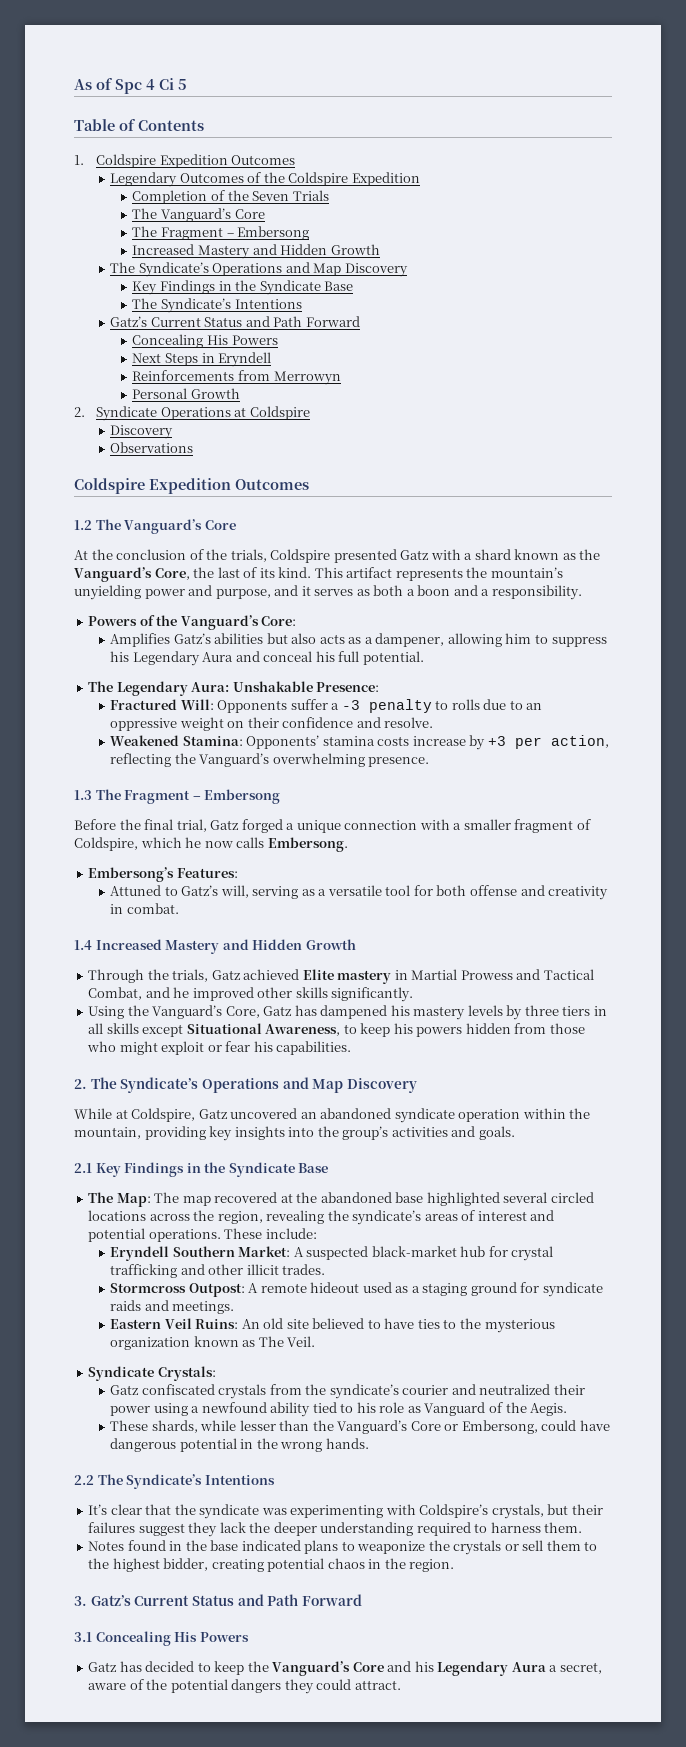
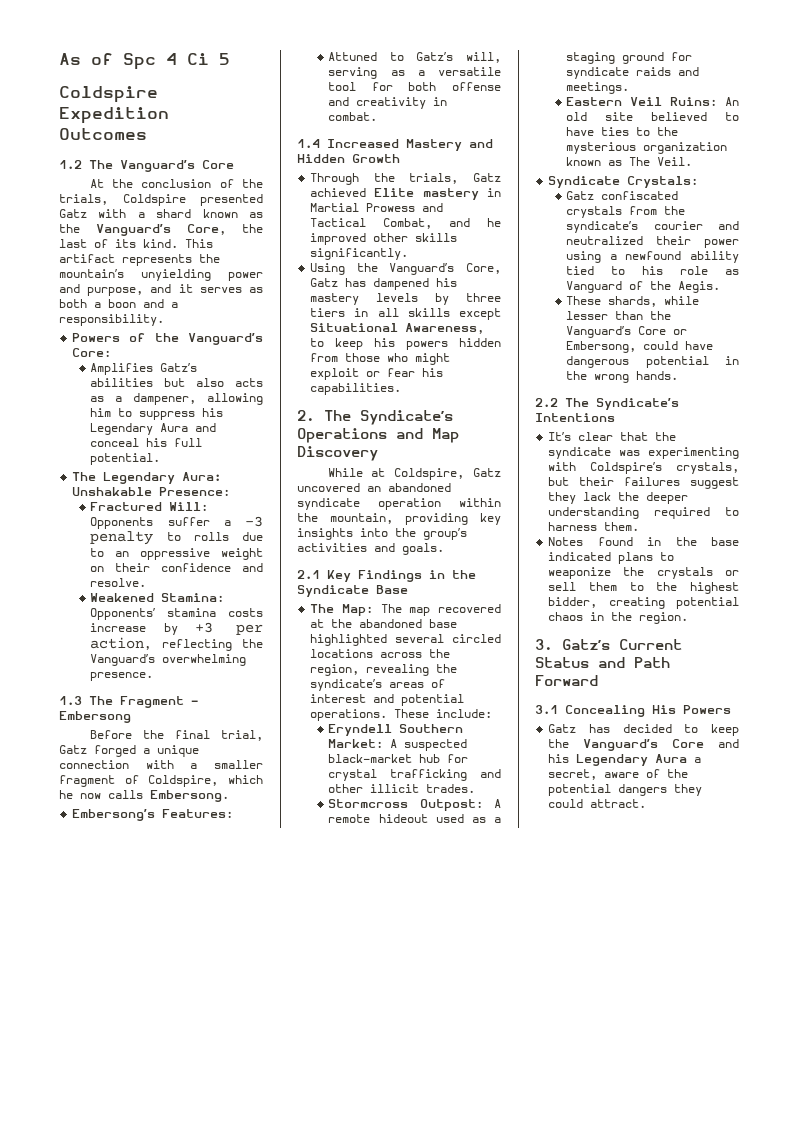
- Table of Contents
- 1. Coldspire Expedition Outcomes
- Legendary Outcomes of the Coldspire Expedition
- Completion of the Seven Trials
- The Vanguard’s Core
- The Fragment – Embersong
- Increased Mastery and Hidden Growth
- The Syndicate’s Operations and Map Discovery
- Key Findings in the Syndicate Base
- The Syndicate’s Intentions
- Gatz’s Current Status and Path Forward
- Concealing His Powers
- Next Steps in Eryndell
- Reinforcements from Merrowyn
- Personal Growth
- 2. Syndicate Operations at Coldspire
- Discovery
- Observations

